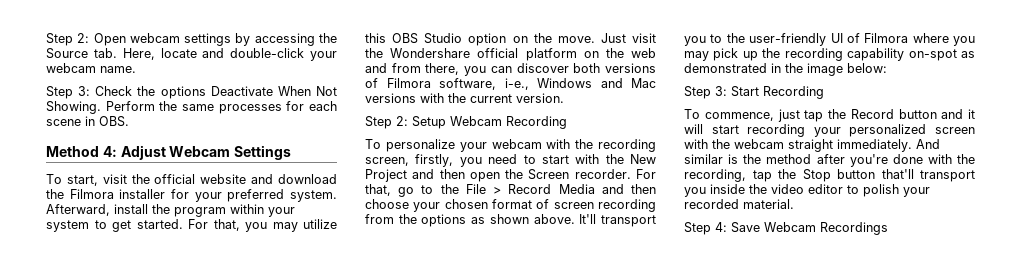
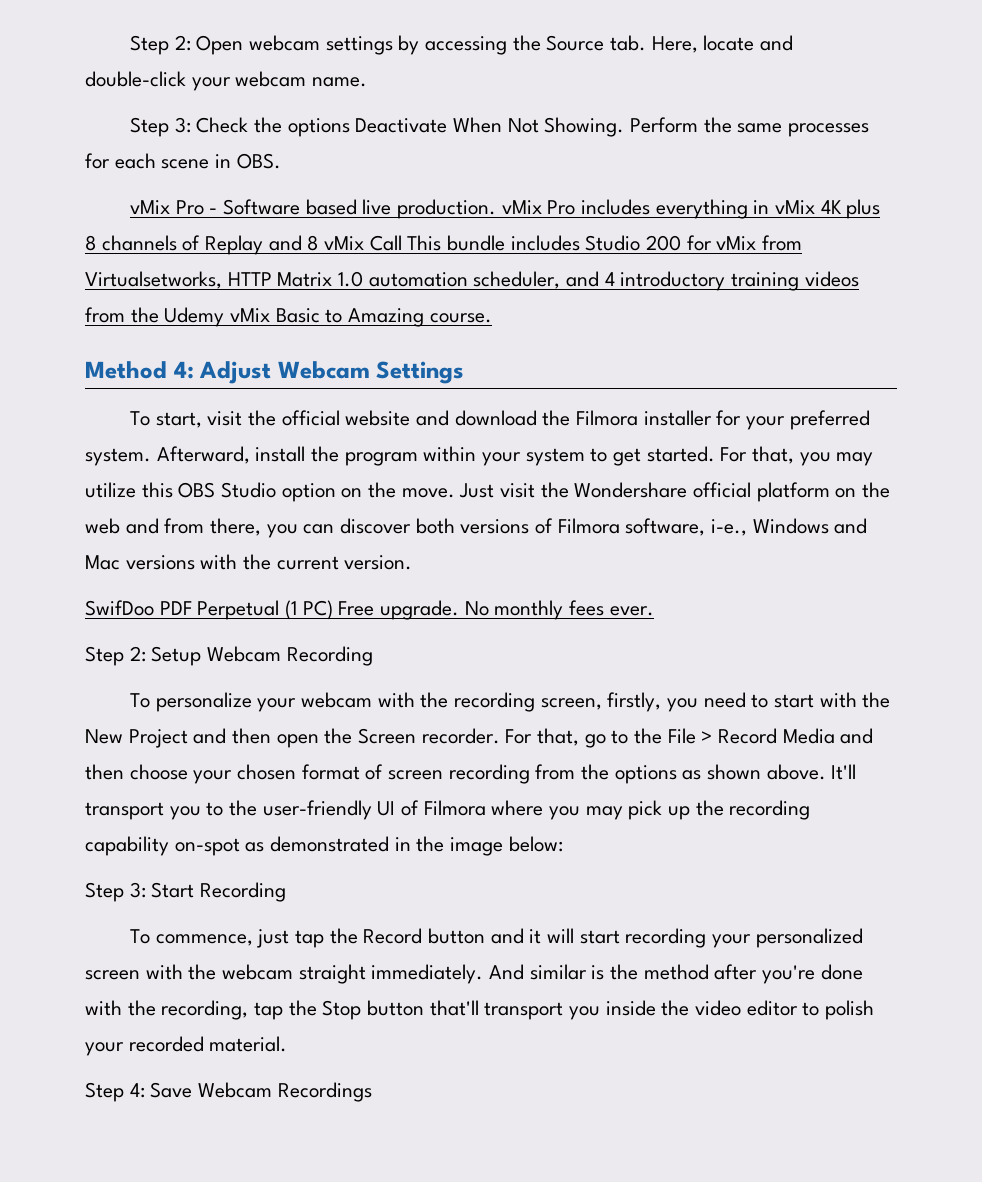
+ vMix Pro - Software based live production. vMix Pro includes everything in vMix 4K plus 8 channels of Replay and 8 vMix Call This bundle includes Studio 200 for vMix from Virtualsetworks, HTTP Matrix 1.0 automation scheduler, and 4 introductory training videos from the Udemy vMix Basic to Amazing course.
+ SwifDoo PDF Perpetual (1 PC) Free upgrade. No monthly fees ever.

